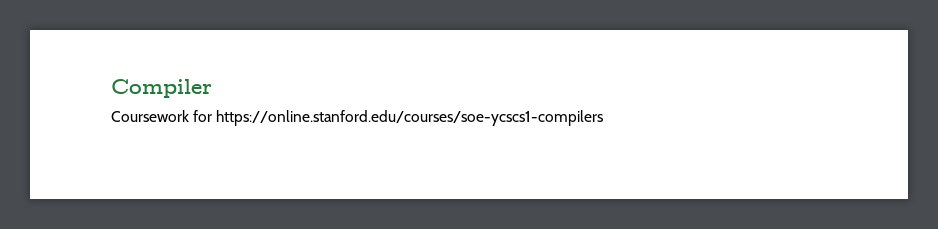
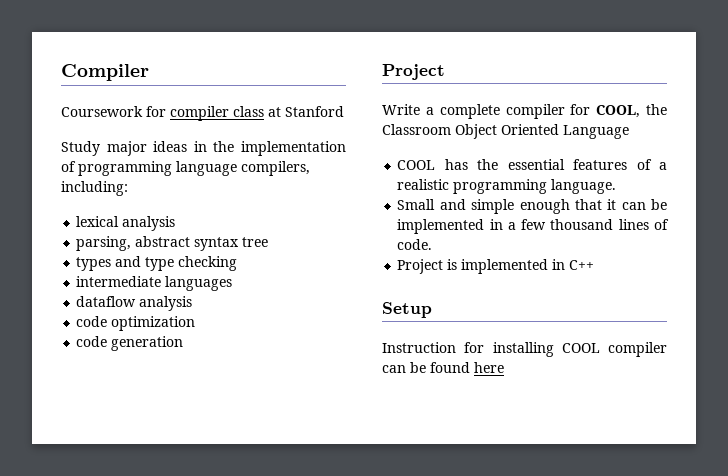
- Coursework for https://online.stanford.edu/courses/soe-ycscs1-compilers
+ Coursework for compiler class at Stanford
+ Study major ideas in the implementation of programming language compilers, including:
+ lexical analysis
+ parsing, abstract syntax tree
+ types and type checking
+ intermediate languages
+ dataflow analysis
+ code optimization
+ code generation
+ Project
+ Write a complete compiler for COOL, the Classroom Object Oriented Language
+ COOL has the essential features of a realistic programming language.
+ Small and simple enough that it can be implemented in a few thousand lines of code.
+ Project is implemented in C++
+ Setup
+ Instruction for installing COOL compiler can be found here

